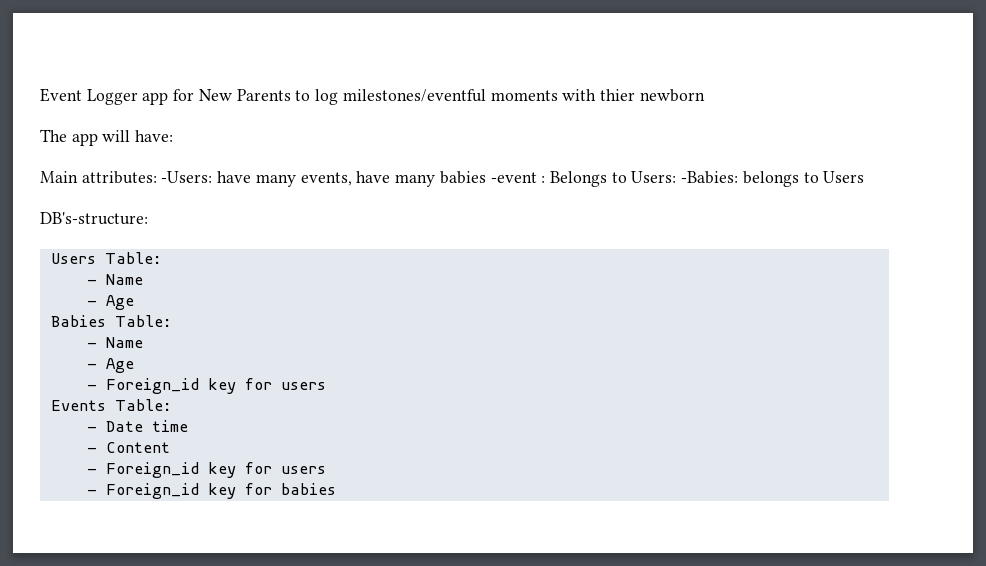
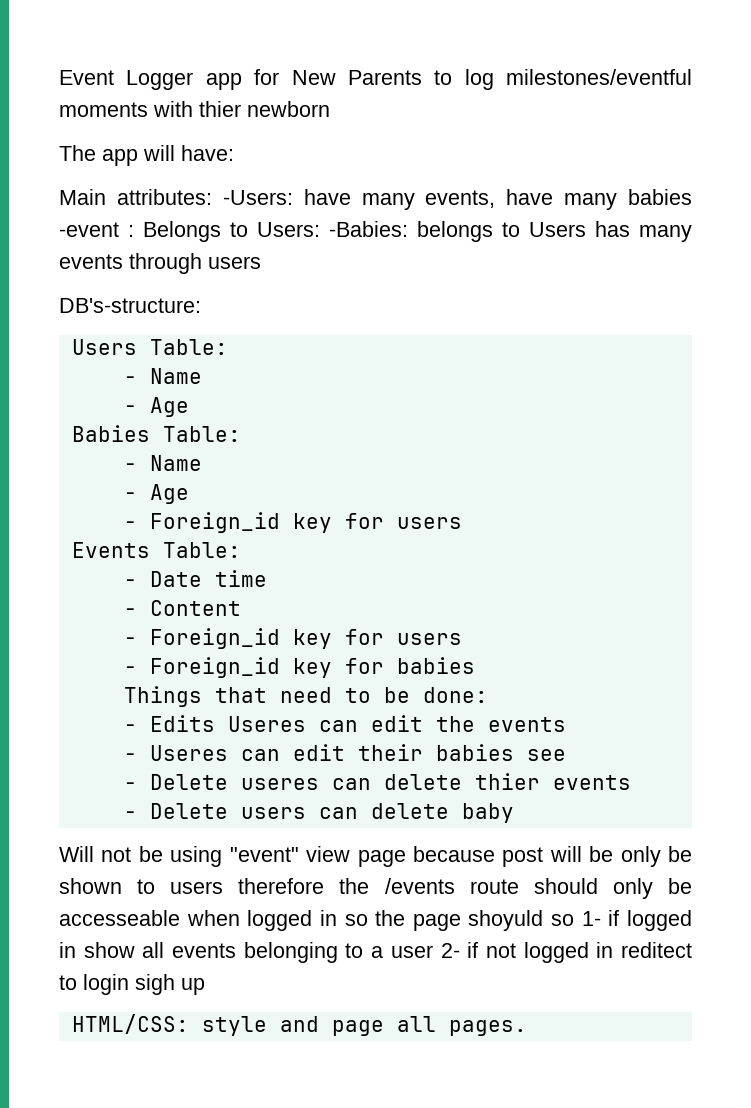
- Main attributes: -Users: have many events, have many babies -event : Belongs to Users: -Babies: belongs to Users
+ Main attributes: -Users: have many events, have many babies -event : Belongs to Users: -Babies: belongs to Users has many events through users
+ Things that need to be done:
+ - Edits Useres can edit the events
+ - Useres can edit their babies see
+ - Delete useres can delete thier events
+ - Delete users can delete baby
+ Will not be using "event" view page because post will be only be shown to users therefore the /events route should only be accesseable when logged in so the page shoyuld so 1- if logged in show all events belonging to a user 2- if not logged in reditect to login sigh up
+ HTML/CSS: style and page all pages.

